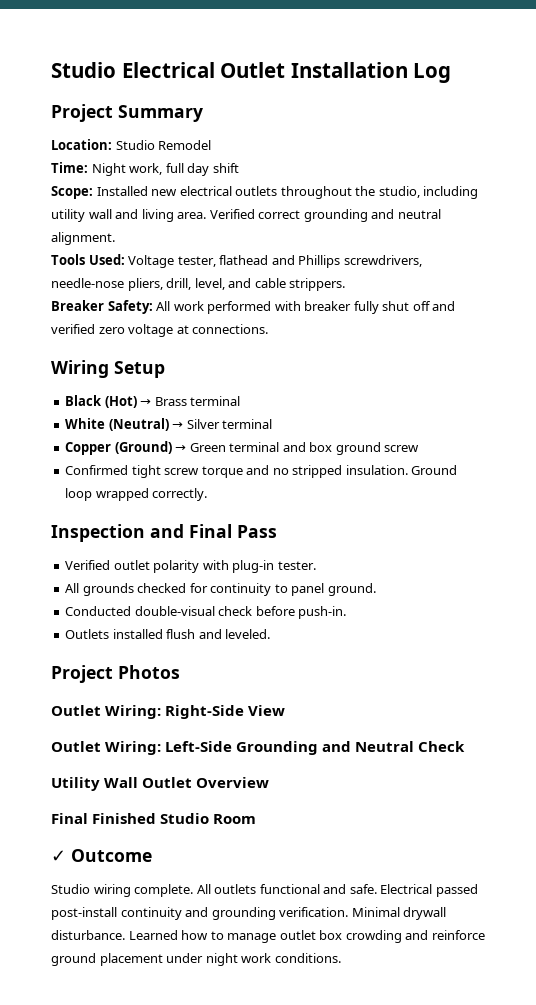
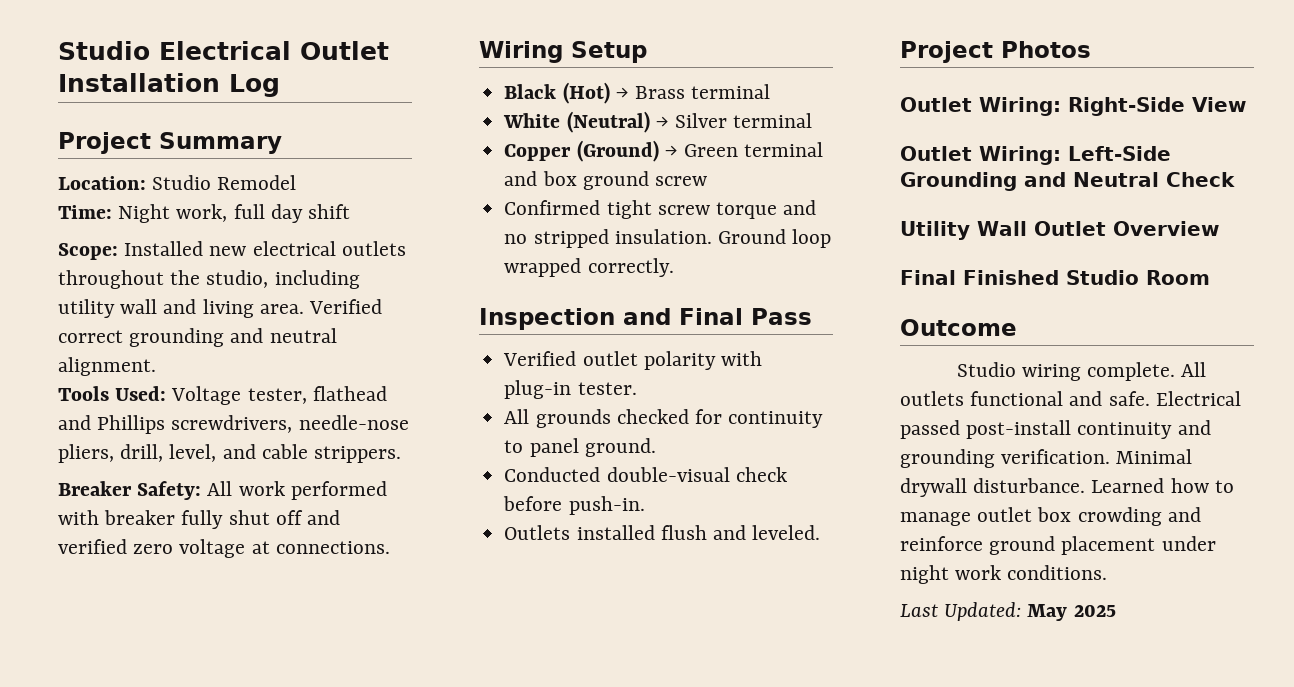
- ✓ Outcome
+ Outcome
+ Last Updated: May 2025

